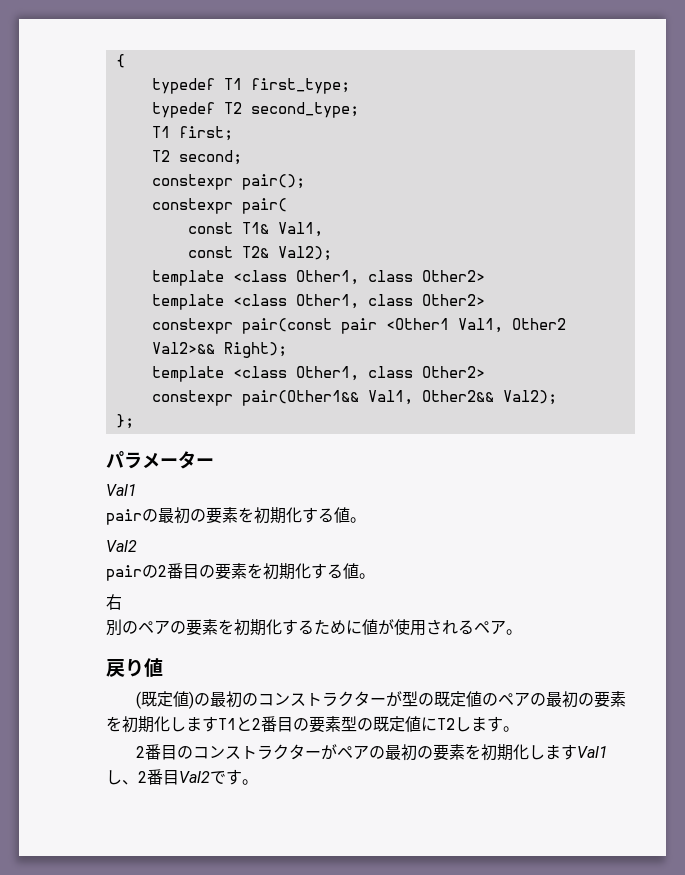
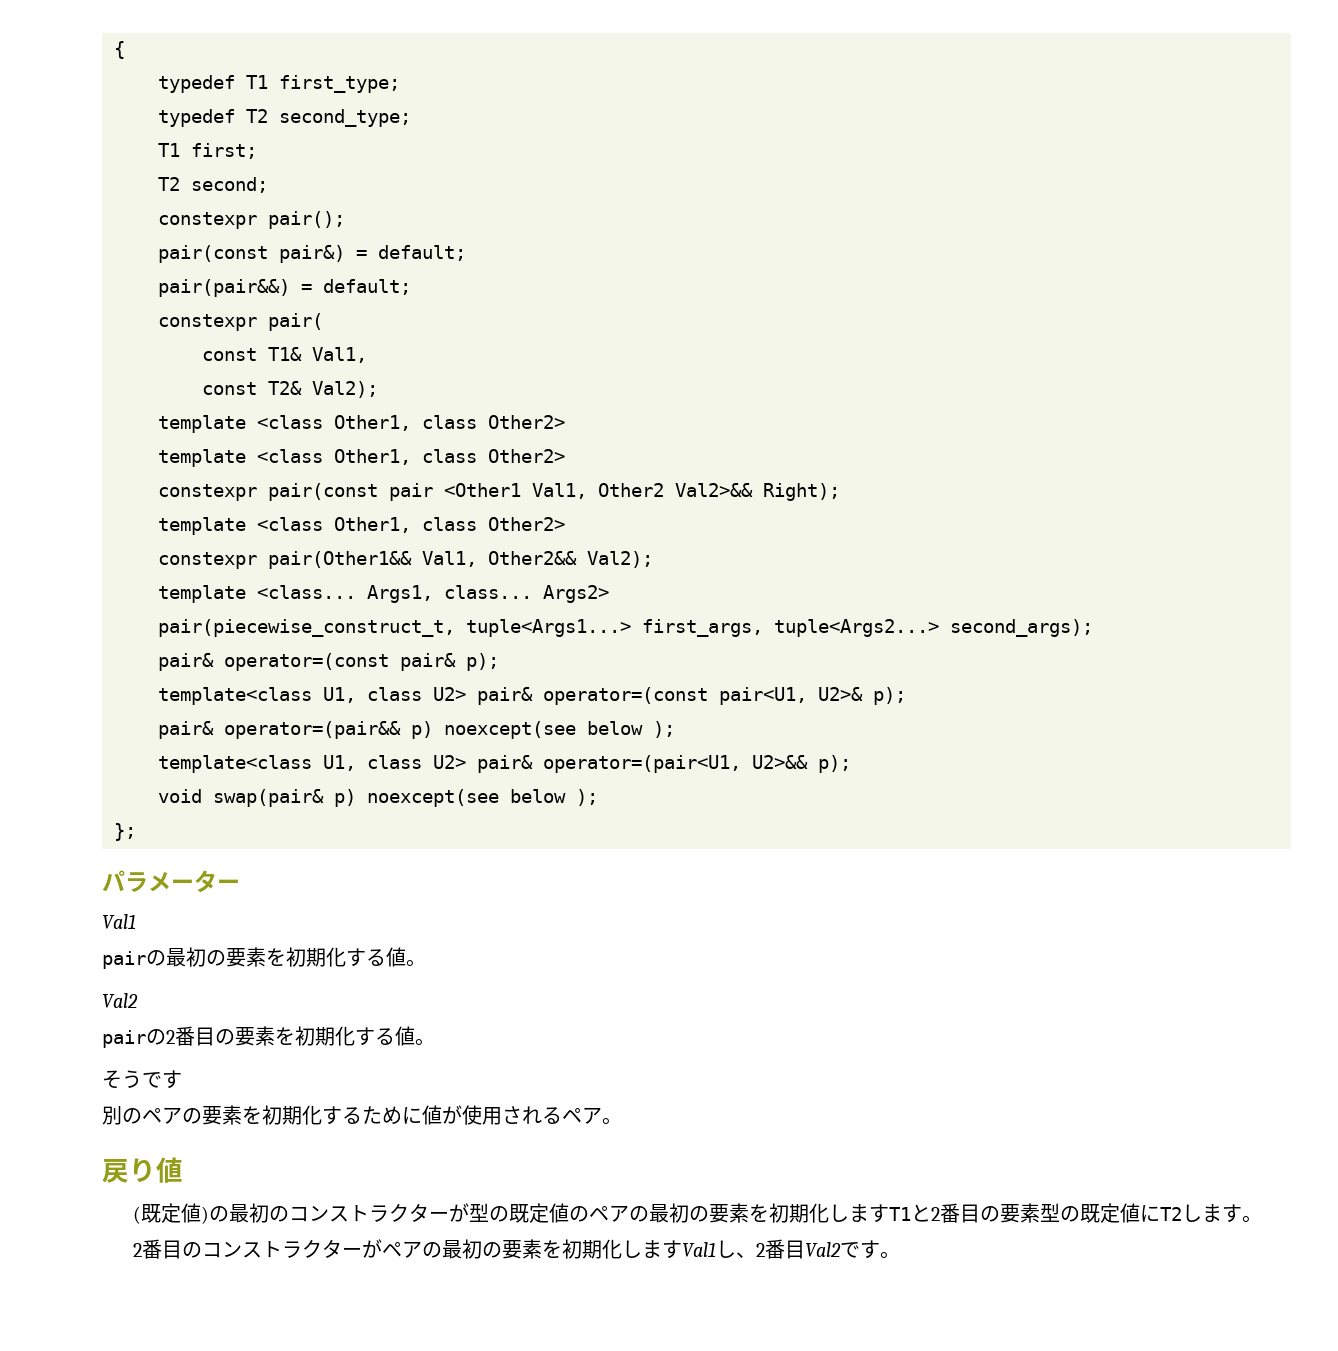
+ pair(const pair&) = default;
+ pair(pair&&) = default;
+ template <class... Args1, class... Args2>
+ pair(piecewise_construct_t, tuple<Args1...> first_args, tuple<Args2...> second_args);
+ pair& operator=(const pair& p);
+ template<class U1, class U2> pair& operator=(const pair<U1, U2>& p);
+ pair& operator=(pair&& p) noexcept(see below );
+ template<class U1, class U2> pair& operator=(pair<U1, U2>&& p);
+ void swap(pair& p) noexcept(see below );
- 右
+ そうです

